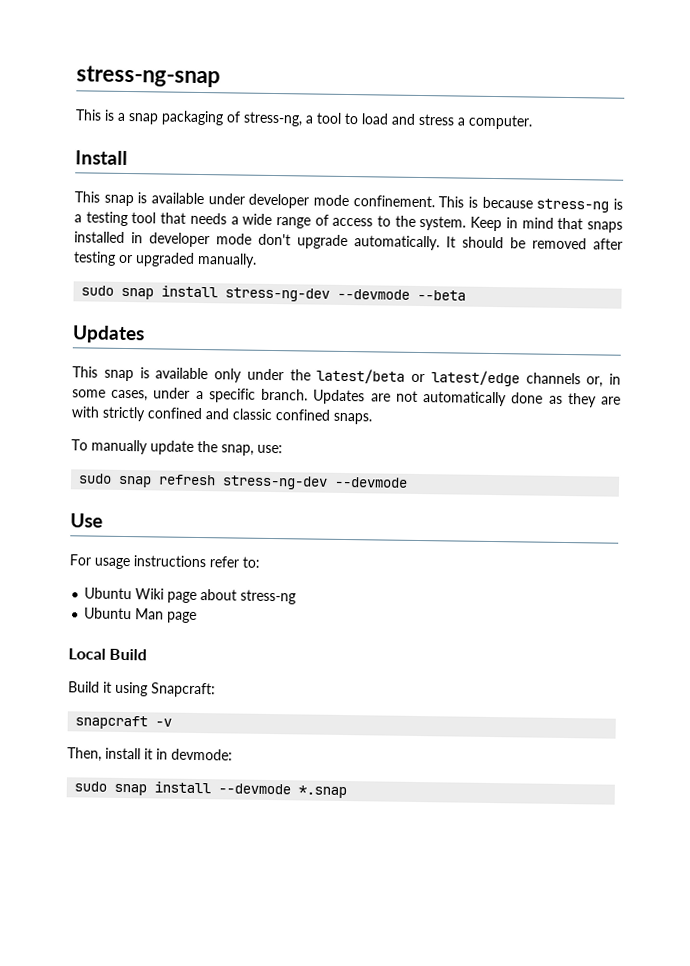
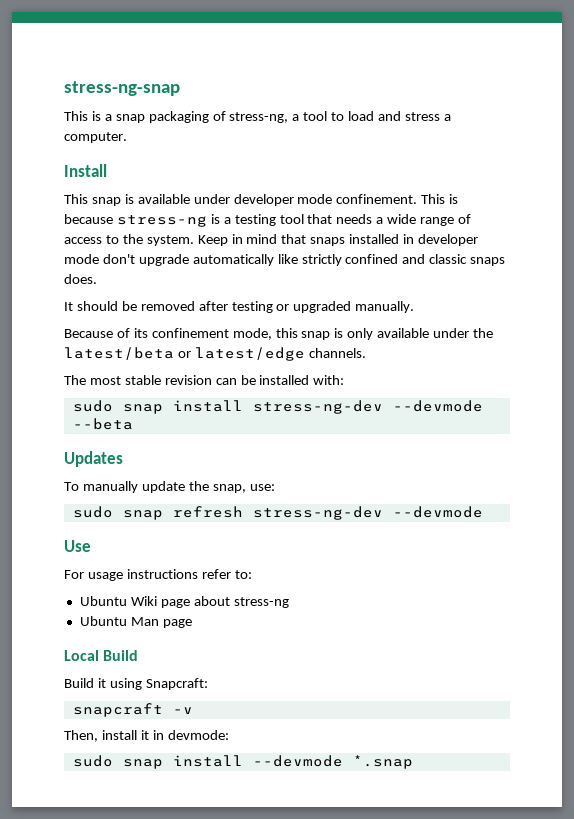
- Keep in mind that snaps installed in developer mode don't upgrade automatically. It should be removed after testing or upgraded manually.
+ Keep in mind that snaps installed in developer mode don't upgrade automatically like strictly confined and classic snaps does.
+ It should be removed after testing or upgraded manually.
+ Because of its confinement mode, this snap is only available under the latest/beta or latest/edge channels.
+ The most stable revision can be installed with:
- This snap is available only under the latest/beta or latest/edge channels or, in some cases, under a specific branch. Updates are not automatically done as they are with strictly confined and classic confined snaps.

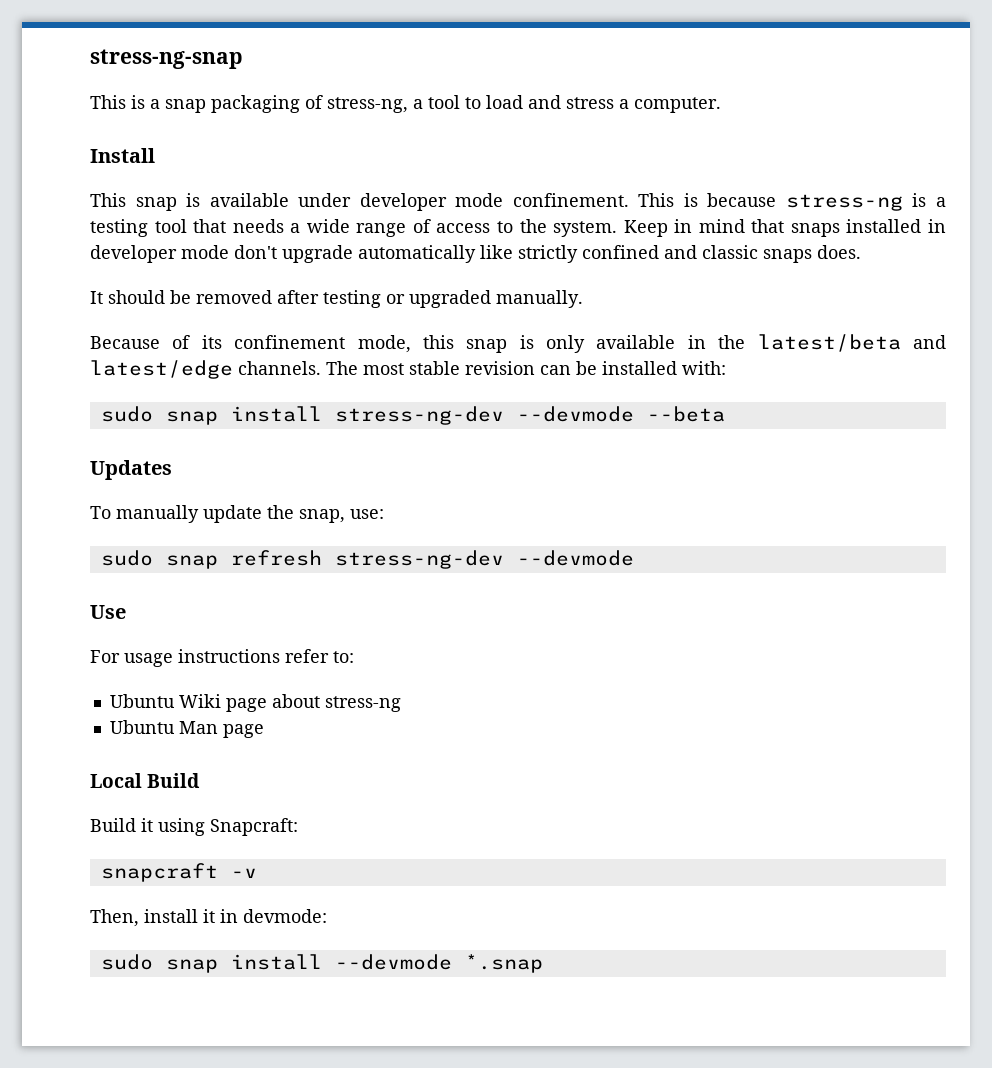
- Because of its confinement mode, this snap is only available under the latest/beta or latest/edge channels.
- The most stable revision can be installed with:
+ Because of its confinement mode, this snap is only available in the latest/beta and latest/edge channels. The most stable revision can be installed with:

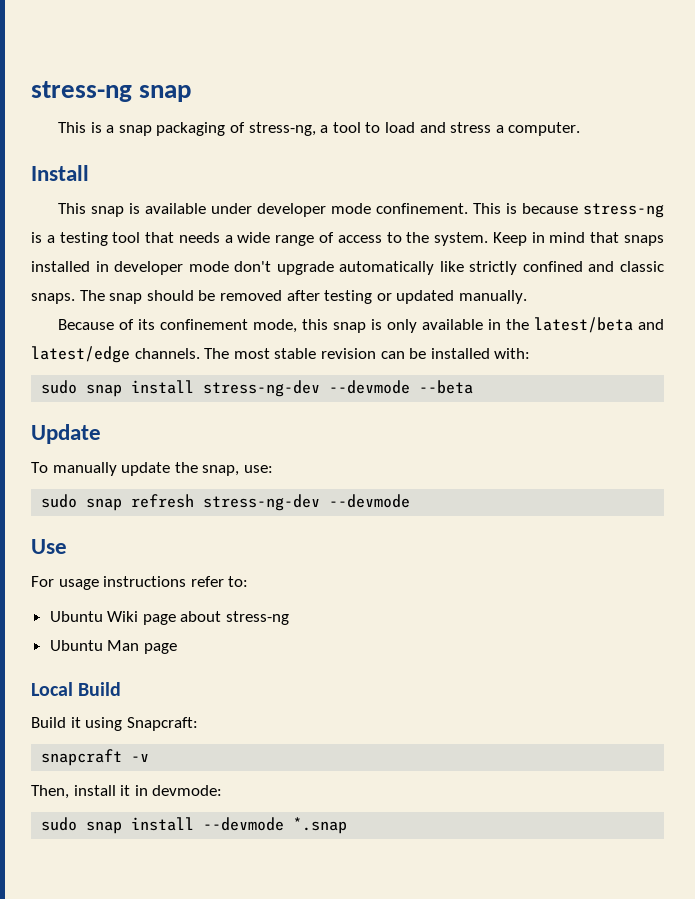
- stress-ng-snap
+ stress-ng snap
- Keep in mind that snaps installed in developer mode don't upgrade automatically like strictly confined and classic snaps does.
- It should be removed after testing or upgraded manually.
+ Keep in mind that snaps installed in developer mode don't upgrade automatically like strictly confined and classic snaps. The snap should be removed after testing or updated manually.
- Updates
+ Update

